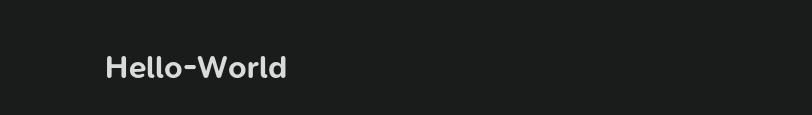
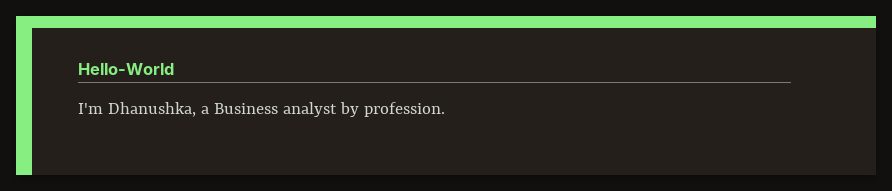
+ I'm Dhanushka, a Business analyst by profession.

